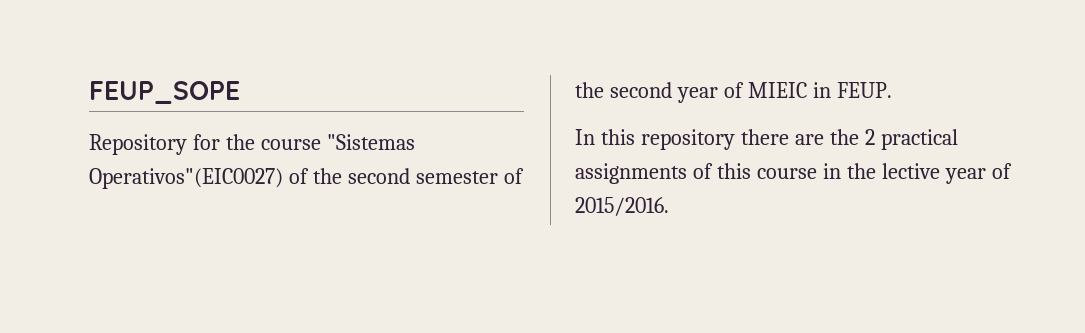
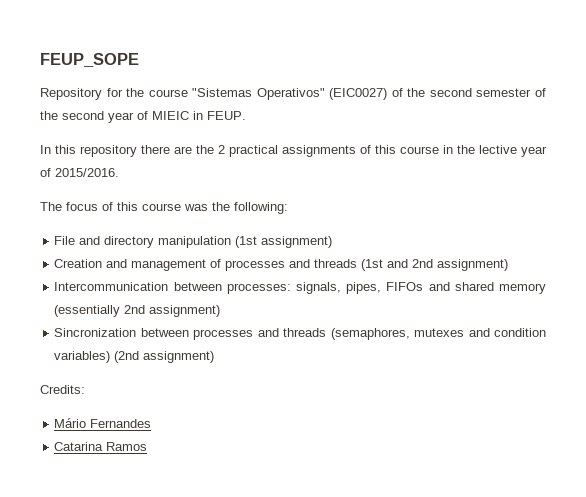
- Repository for the course "Sistemas Operativos"(EIC0027) of the second semester of the second year of MIEIC in FEUP.
+ Repository for the course "Sistemas Operativos" (EIC0027) of the second semester of the second year of MIEIC in FEUP.
+ The focus of this course was the following:
+ File and directory manipulation (1st assignment)
+ Creation and management of processes and threads (1st and 2nd assignment)
+ Intercommunication between processes: signals, pipes, FIFOs and shared memory (essentially 2nd assignment)
+ Sincronization between processes and threads (semaphores, mutexes and condition variables) (2nd assignment)
+ Credits:
+ Mário Fernandes
+ Catarina Ramos

